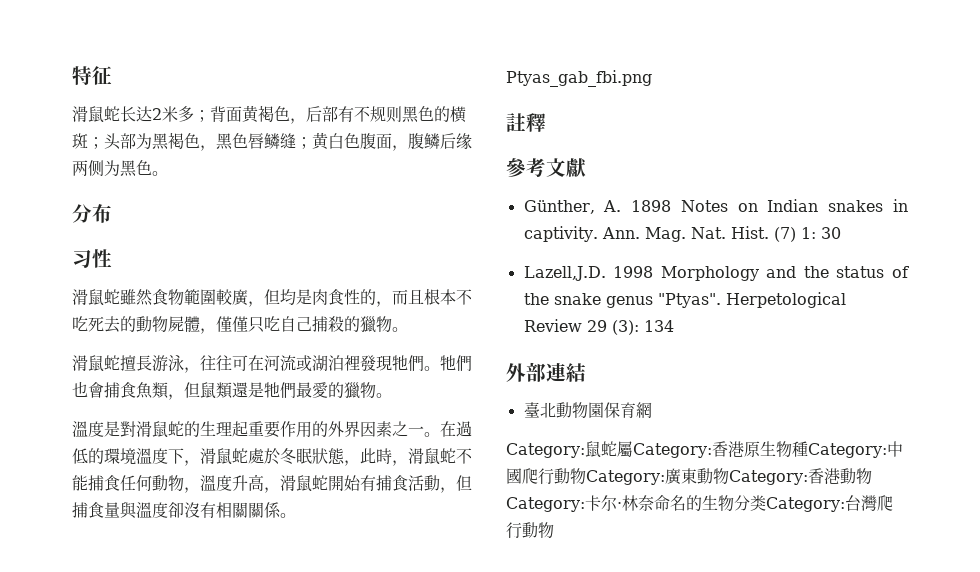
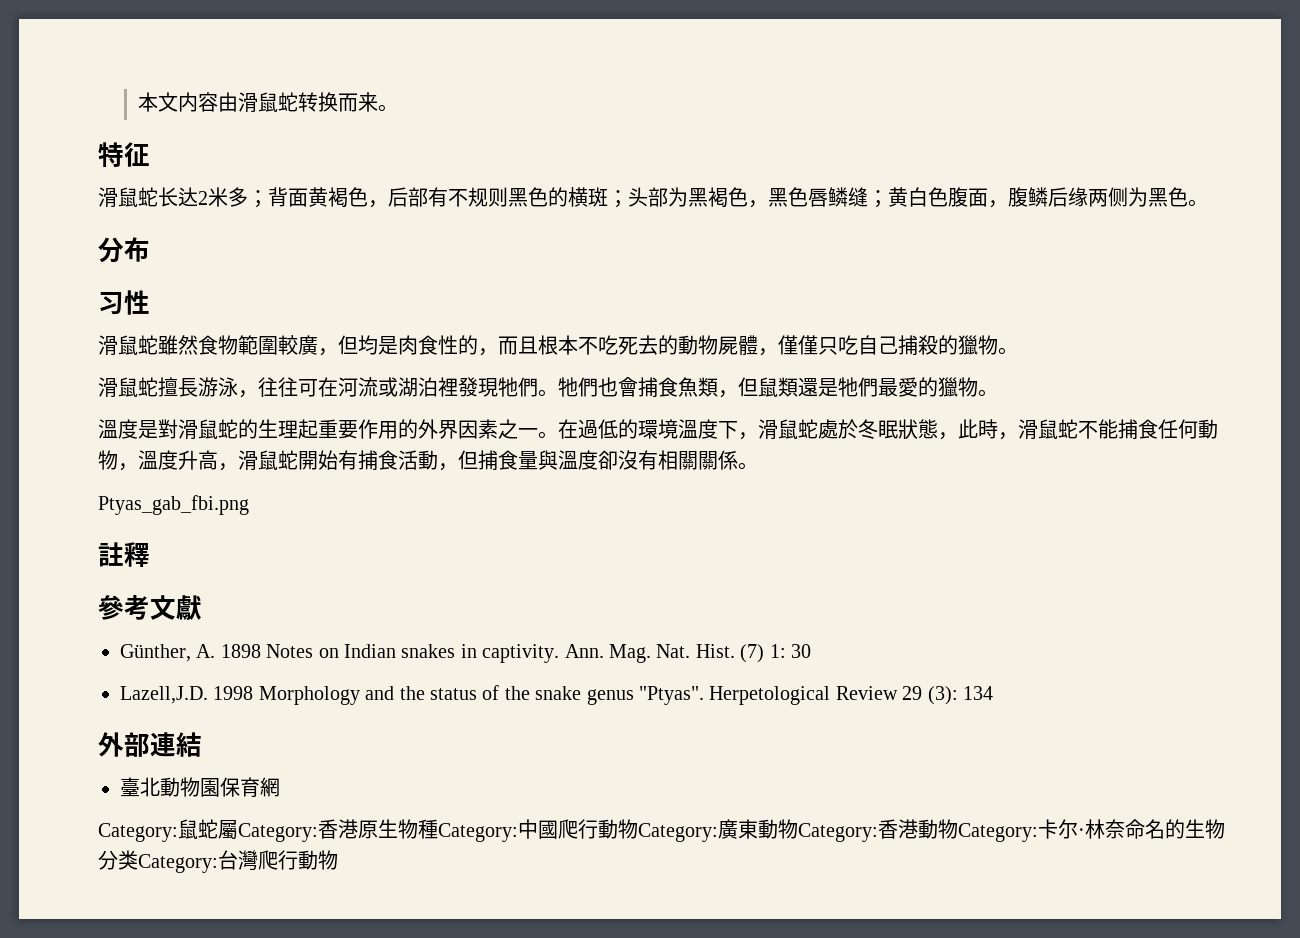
+ 本文内容由滑鼠蛇转换而来。

